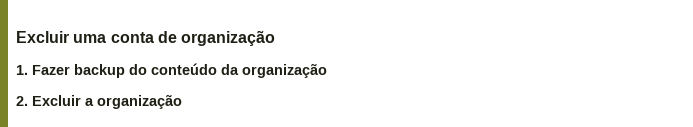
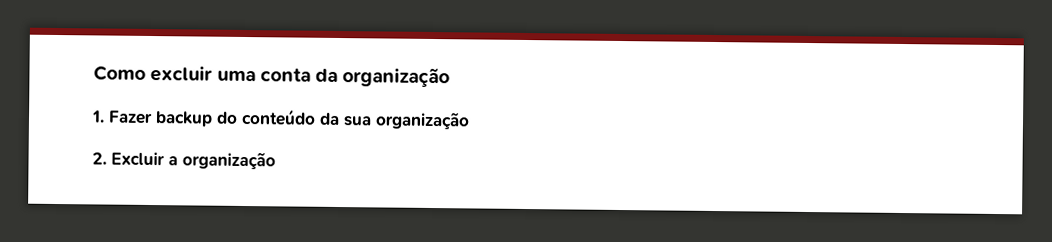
- Excluir uma conta de organização
+ Como excluir uma conta da organização
- 1. Fazer backup do conteúdo da organização
+ 1. Fazer backup do conteúdo da sua organização

